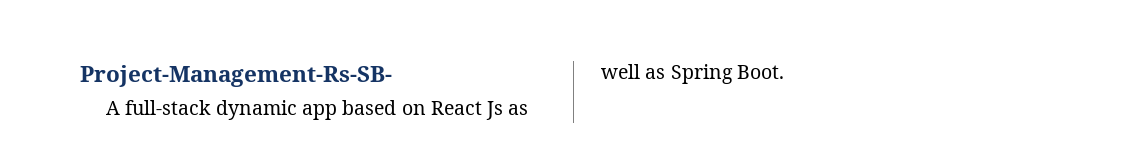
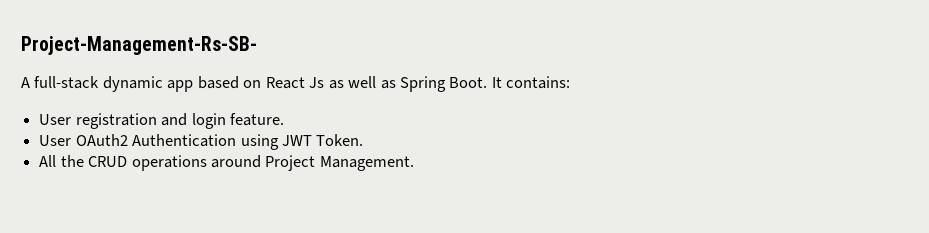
+ It contains:
+ User registration and login feature.
+ User OAuth2 Authentication using JWT Token.
+ All the CRUD operations around Project Management.

